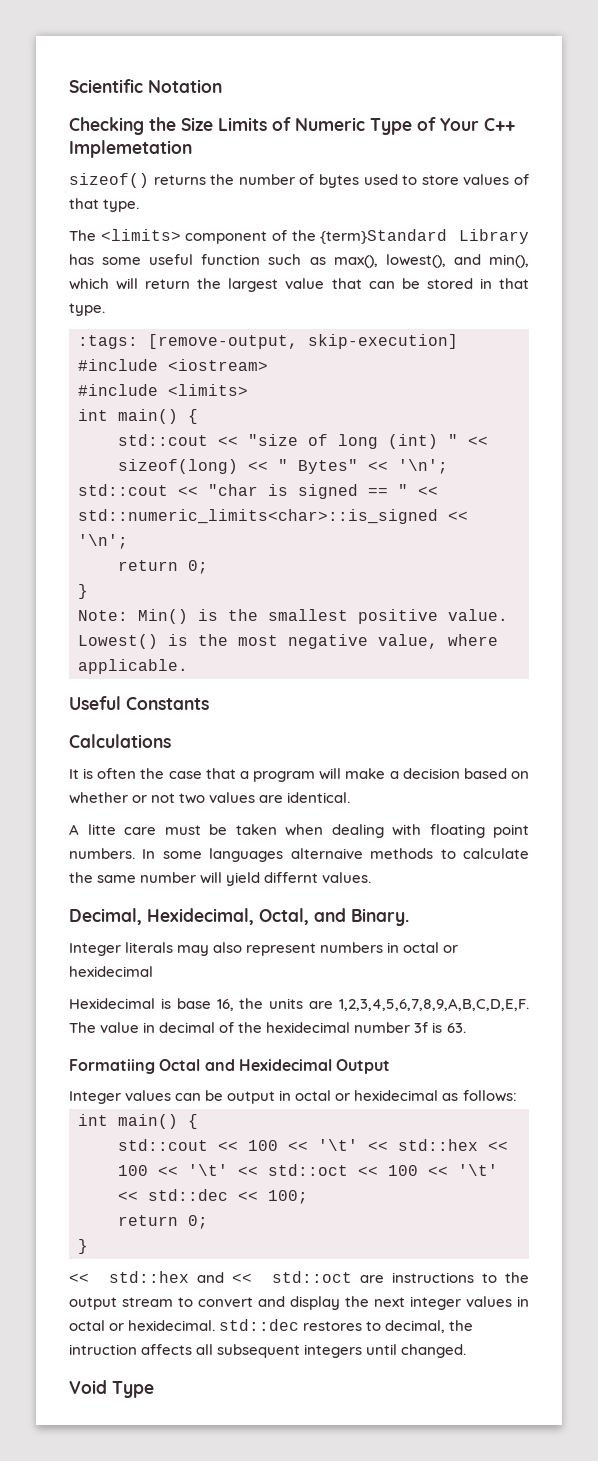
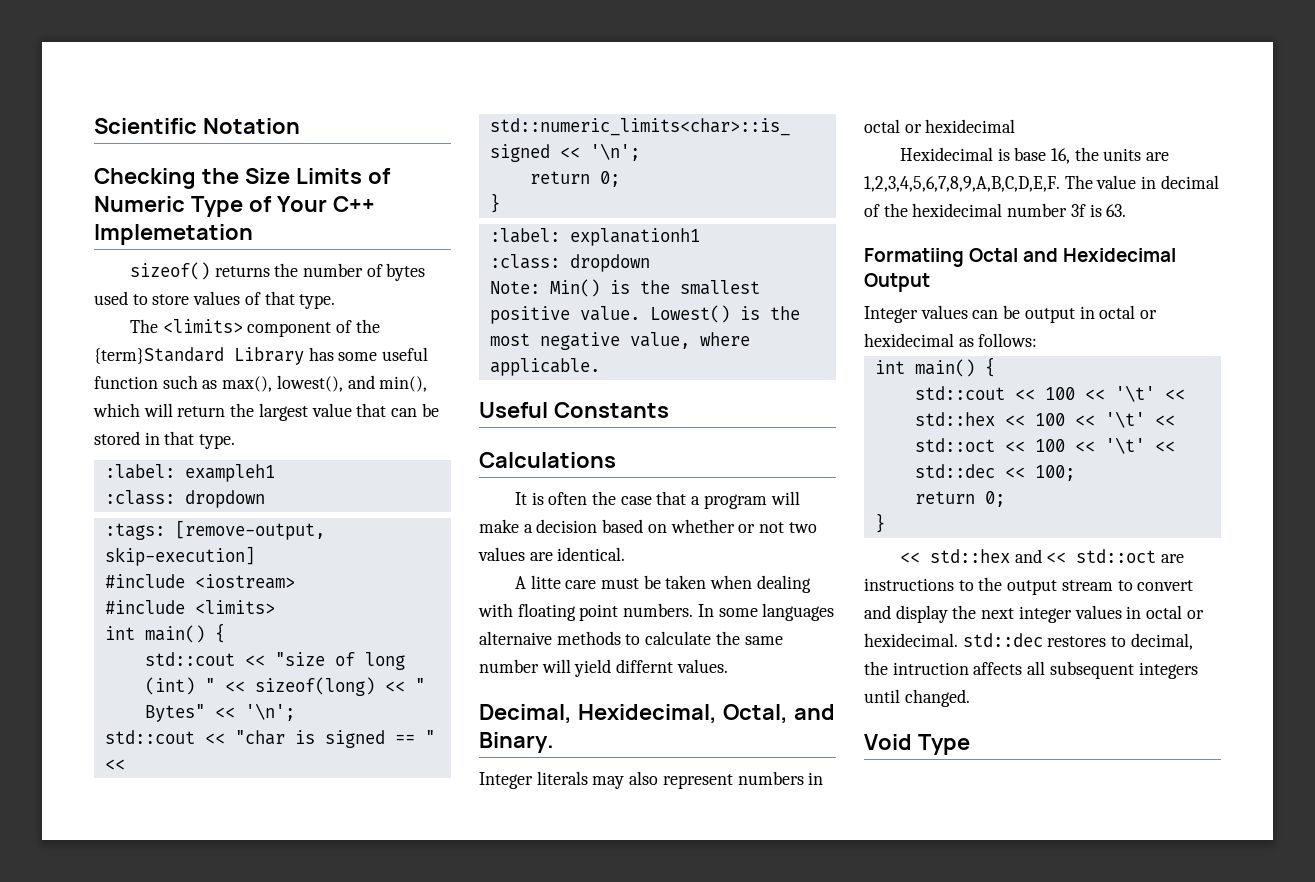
+ :label: exampleh1
+ :class: dropdown
+ :label: explanationh1
+ :class: dropdown

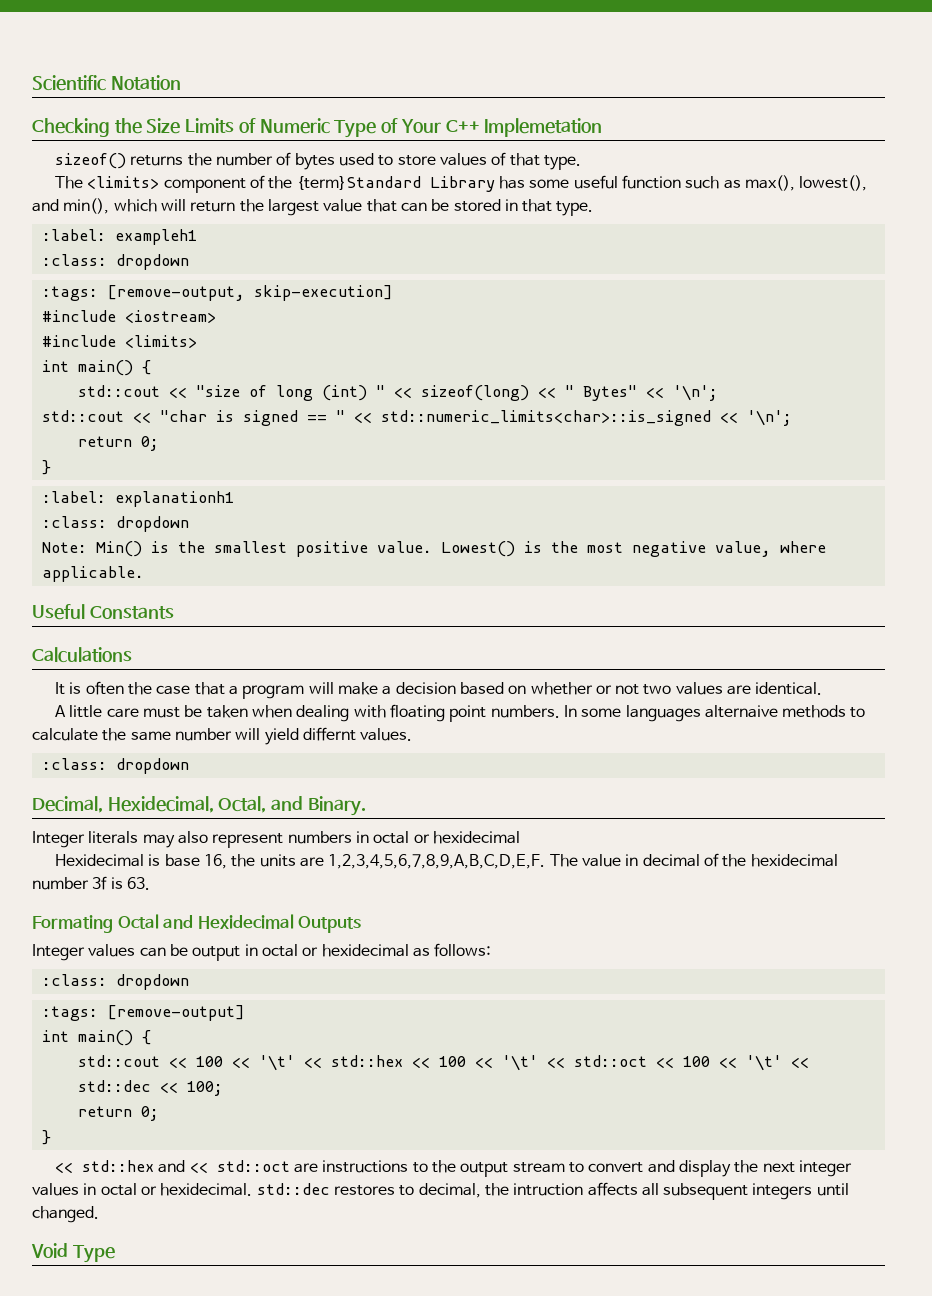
- A litte care must be taken when dealing with floating point numbers.
+ A little care must be taken when dealing with floating point numbers.
  In some languages alternaive methods to calculate the same number will yield differnt values.
+ :class: dropdown
- Formatiing Octal and Hexidecimal Output
+ Formating Octal and Hexidecimal Outputs
  Integer values can be output in octal or hexidecimal as follows:
+ :class: dropdown
+ :tags: [remove-output]

